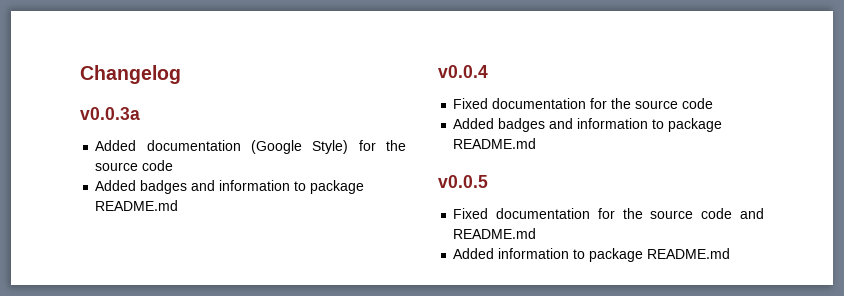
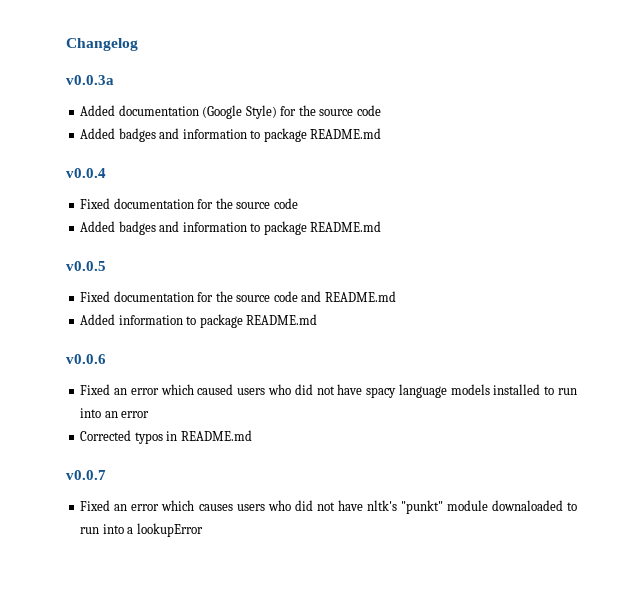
+ v0.0.6
+ Fixed an error which caused users who did not have spacy language models installed to run into an error
+ Corrected typos in README.md
+ v0.0.7
+ Fixed an error which causes users who did not have nltk's "punkt" module downaloaded to run into a lookupError

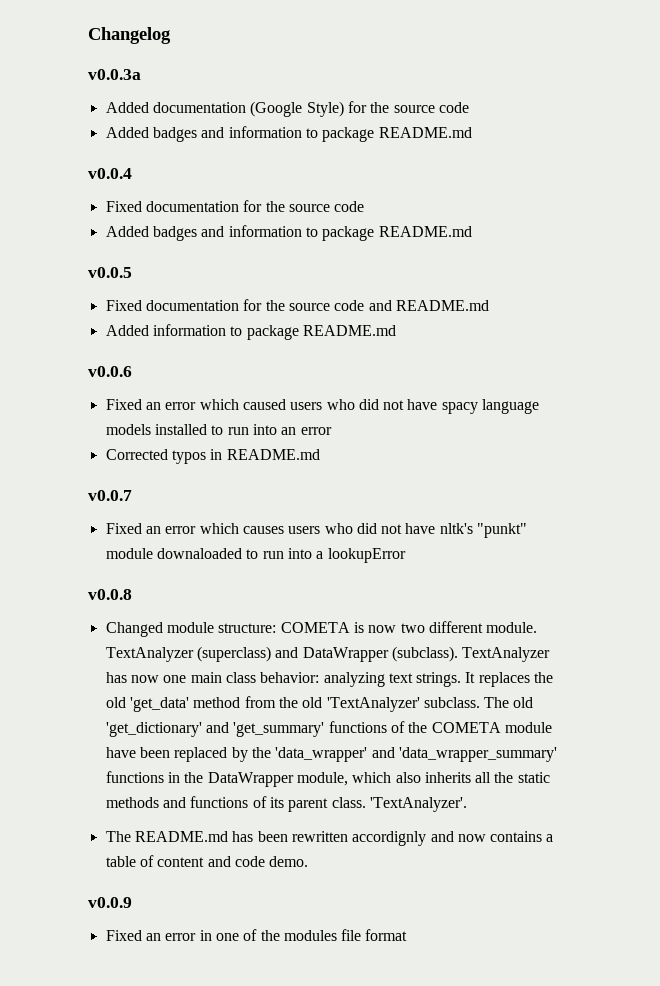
+ v0.0.8
+ Changed module structure: COMETA is now two different module. TextAnalyzer (superclass) and DataWrapper (subclass). TextAnalyzer has now one main class behavior: analyzing text strings. It replaces the old 'get_data' method from the old 'TextAnalyzer' subclass. The old 'get_dictionary' and 'get_summary' functions of the COMETA module have been replaced by the 'data_wrapper' and 'data_wrapper_summary' functions in the DataWrapper module, which also inherits all the static methods and functions of its parent class. 'TextAnalyzer'.
+ The README.md has been rewritten accordignly and now contains a table of content and code demo.
+ v0.0.9
+ Fixed an error in one of the modules file format

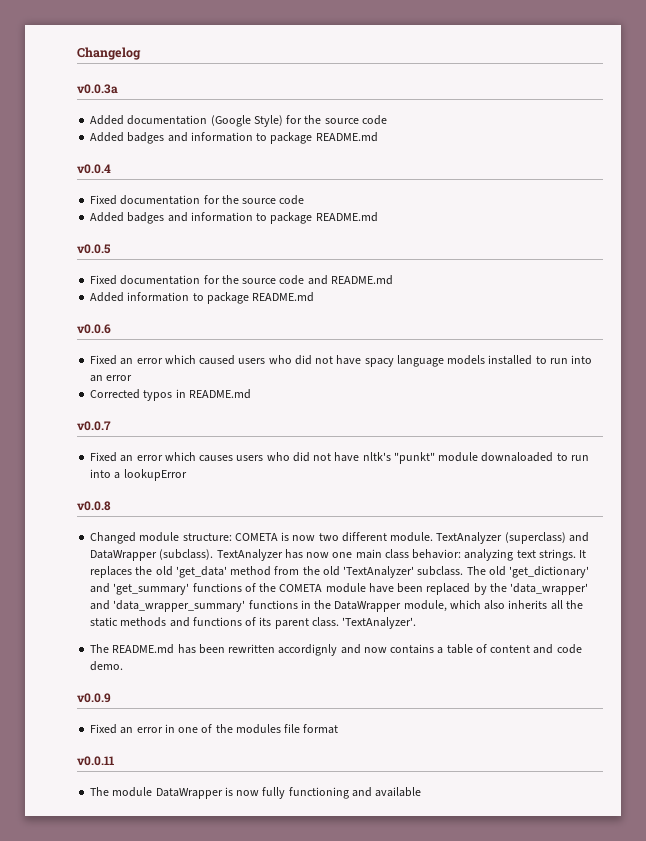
+ v0.0.11
+ The module DataWrapper is now fully functioning and available

